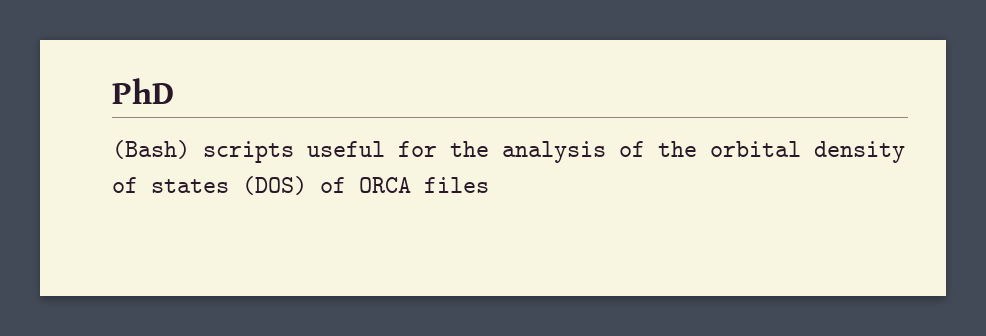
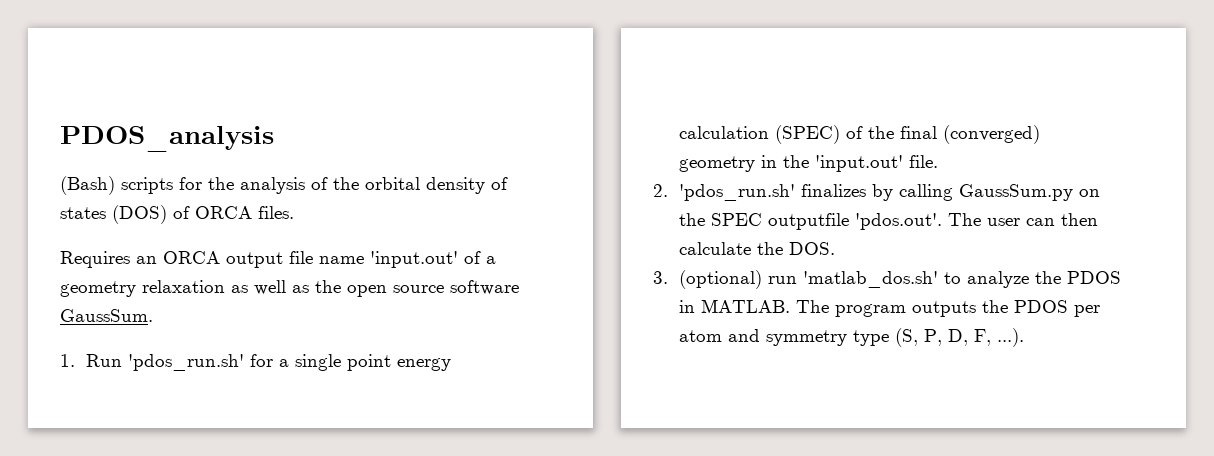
- PhD
+ PDOS_analysis
- (Bash) scripts useful for the analysis of the orbital density of states (DOS) of ORCA files
+ (Bash) scripts for the analysis of the orbital density of states (DOS) of ORCA files.
+ Requires an ORCA output file name 'input.out' of a geometry relaxation as well as the open source software GaussSum.
+ 1. Run 'pdos_run.sh' for a single point energy calculation (SPEC) of the final (converged) geometry in the 'input.out' file.
+ 2. 'pdos_run.sh' finalizes by calling GaussSum.py on the SPEC outputfile 'pdos.out'. The user can then calculate the DOS.
+ 3. (optional) run 'matlab_dos.sh' to analyze the PDOS in MATLAB. The program outputs the PDOS per atom and symmetry type (S, P, D, F, ...).

